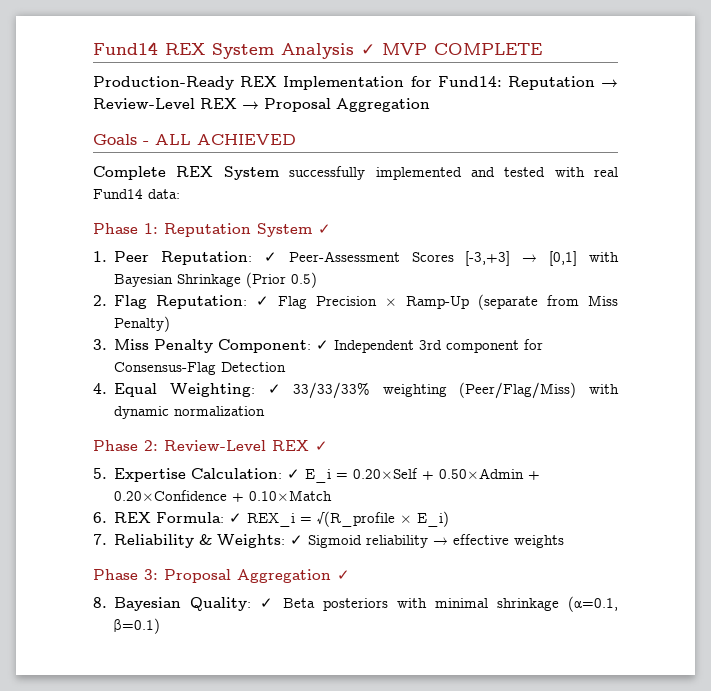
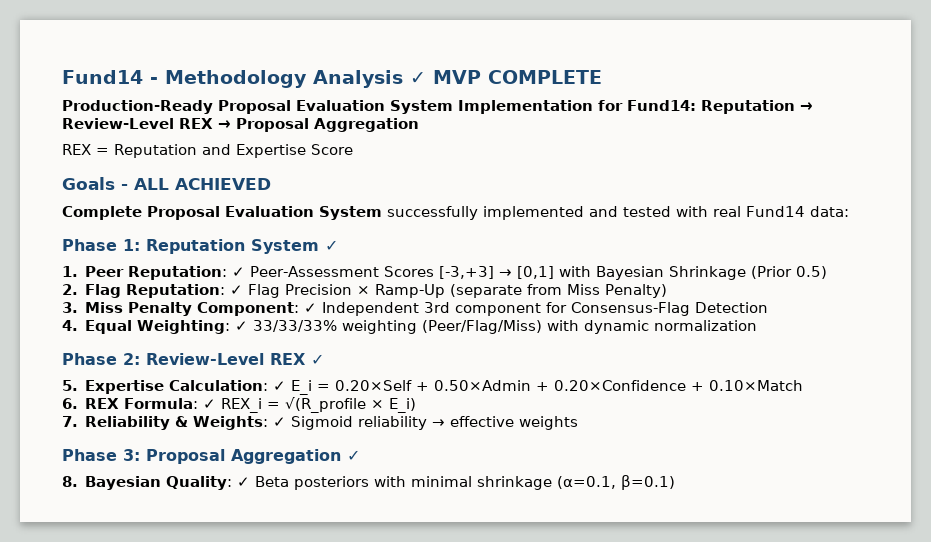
- Fund14 REX System Analysis ✓ MVP COMPLETE
+ Fund14 - Methodology Analysis ✓ MVP COMPLETE
- Production-Ready REX Implementation for Fund14: Reputation → Review-Level REX → Proposal Aggregation
+ Production-Ready Proposal Evaluation System Implementation for Fund14: Reputation → Review-Level REX → Proposal Aggregation
+ REX = Reputation and Expertise Score
- Complete REX System successfully implemented and tested with real Fund14 data:
+ Complete Proposal Evaluation System successfully implemented and tested with real Fund14 data:

